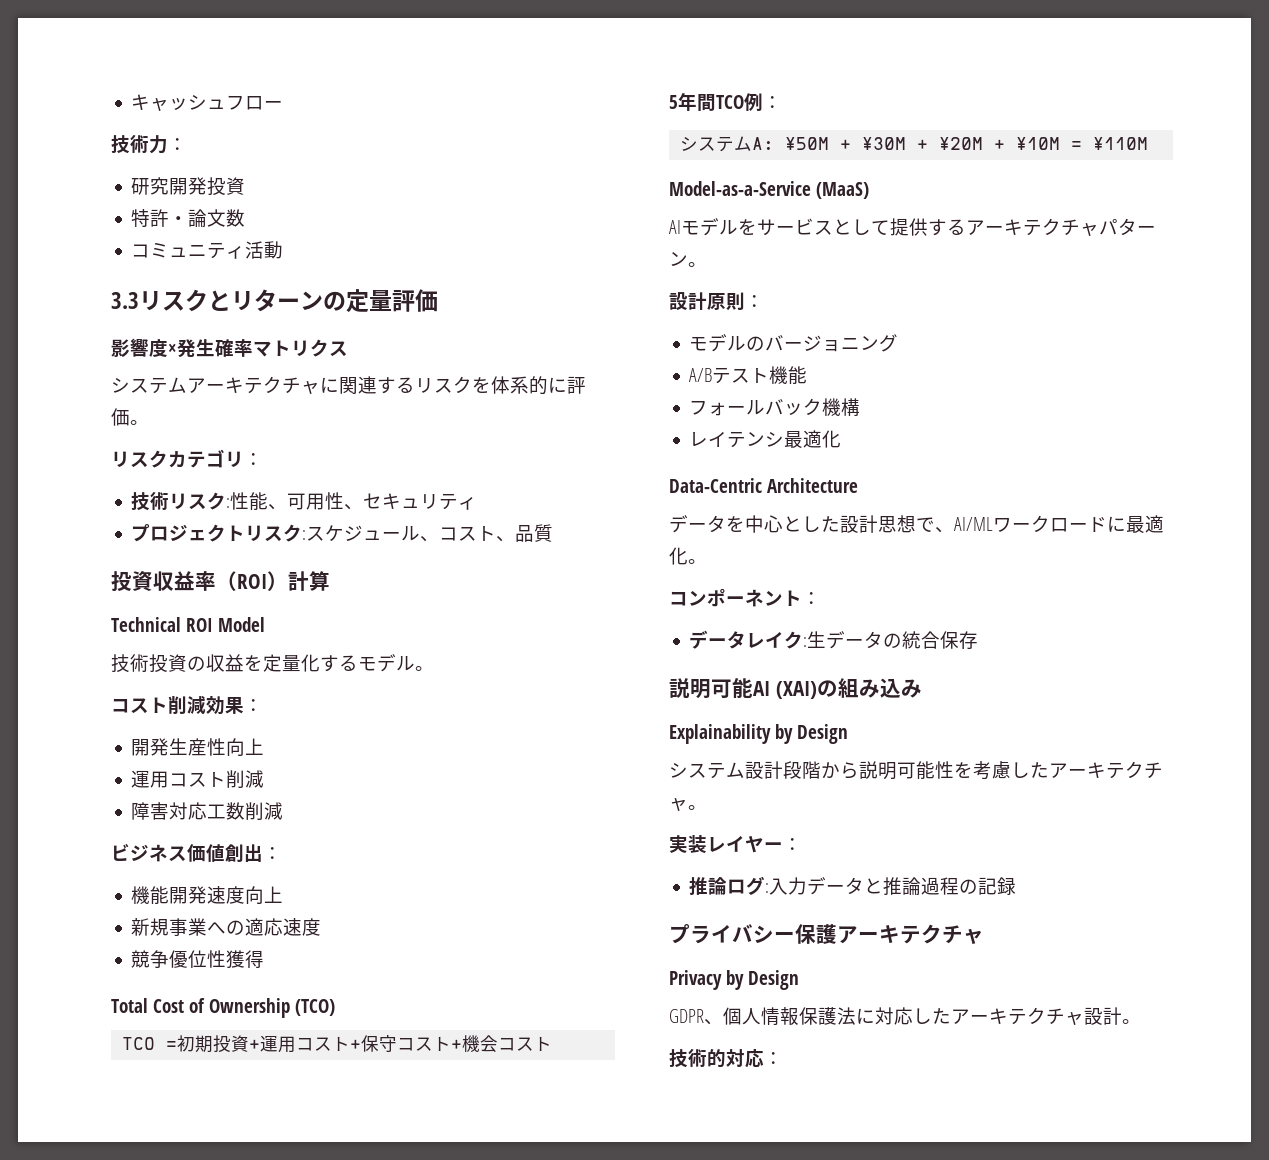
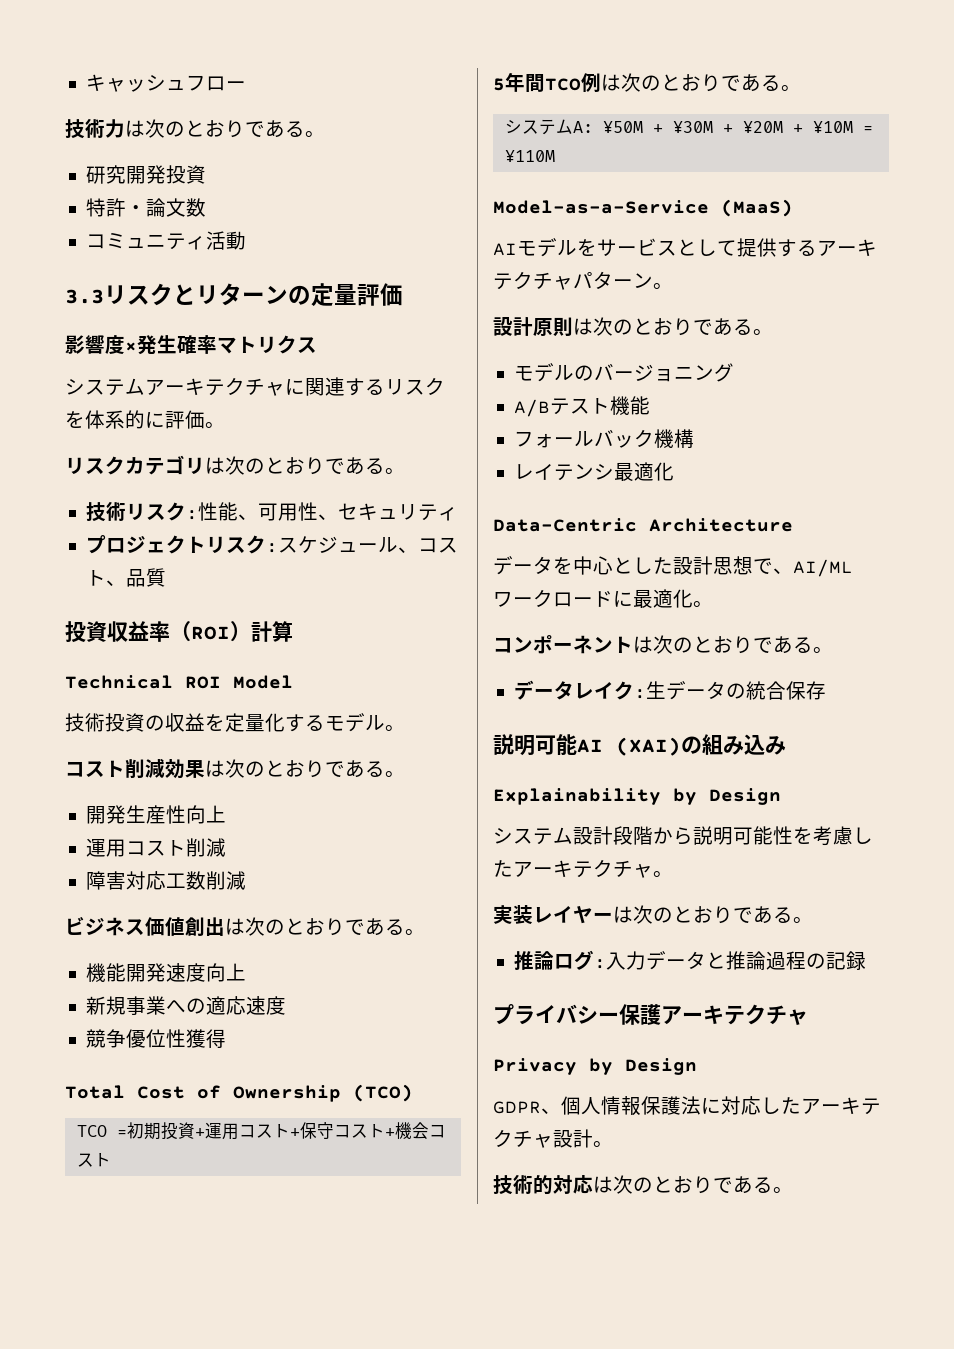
- 技術力：
+ 技術力は次のとおりである。
- リスクカテゴリ：
+ リスクカテゴリは次のとおりである。
- コスト削減効果：
+ コスト削減効果は次のとおりである。
- ビジネス価値創出：
+ ビジネス価値創出は次のとおりである。
- 5年間TCO例：
+ 5年間TCO例は次のとおりである。
- 設計原則：
+ 設計原則は次のとおりである。
- コンポーネント：
+ コンポーネントは次のとおりである。
- 実装レイヤー：
+ 実装レイヤーは次のとおりである。
- 技術的対応：
+ 技術的対応は次のとおりである。

